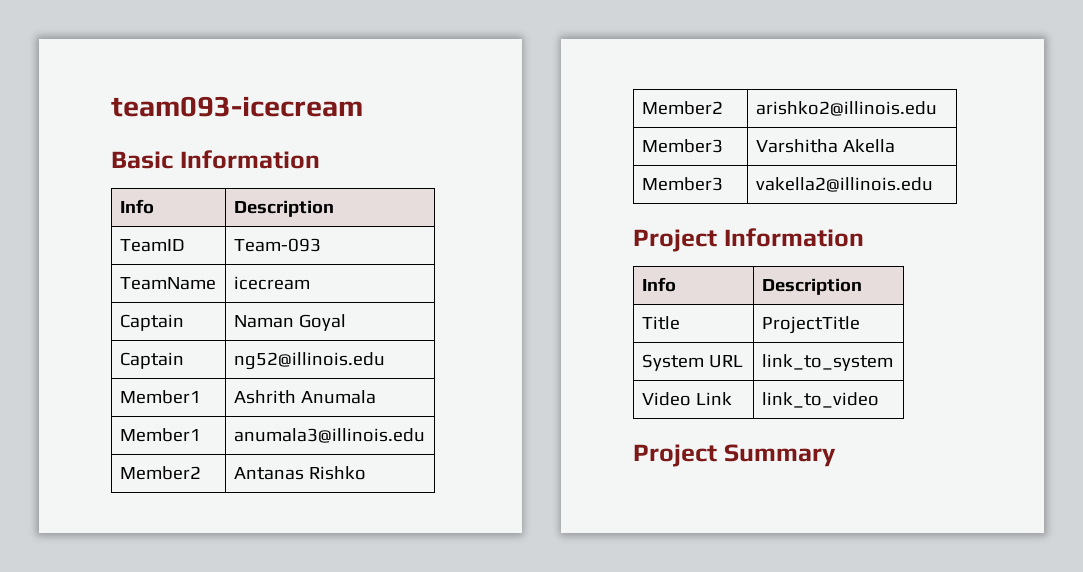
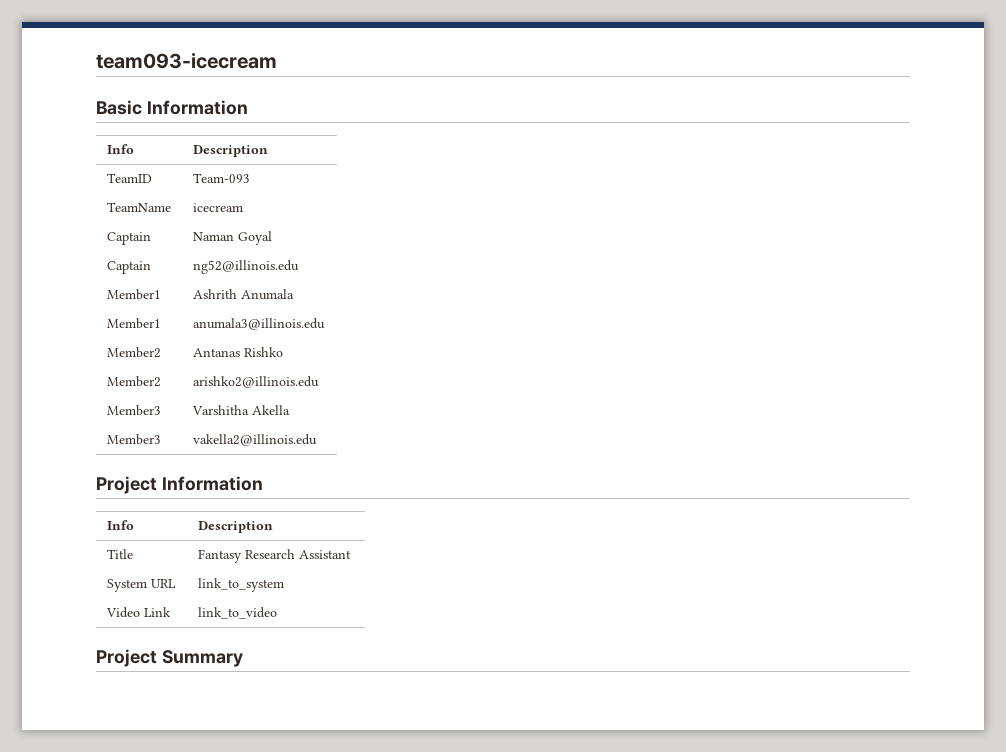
- Title | ProjectTitle
+ Title | Fantasy Research Assistant

